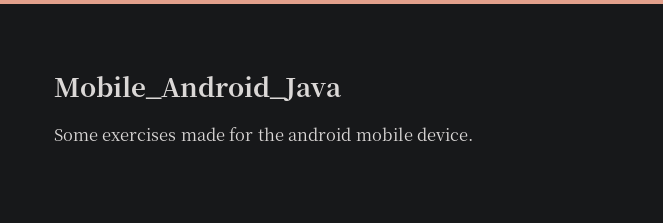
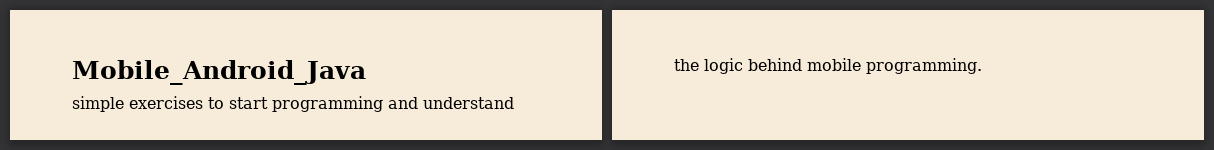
- Some exercises made for the android mobile device.
+ simple exercises to start programming and understand the logic behind mobile programming.

